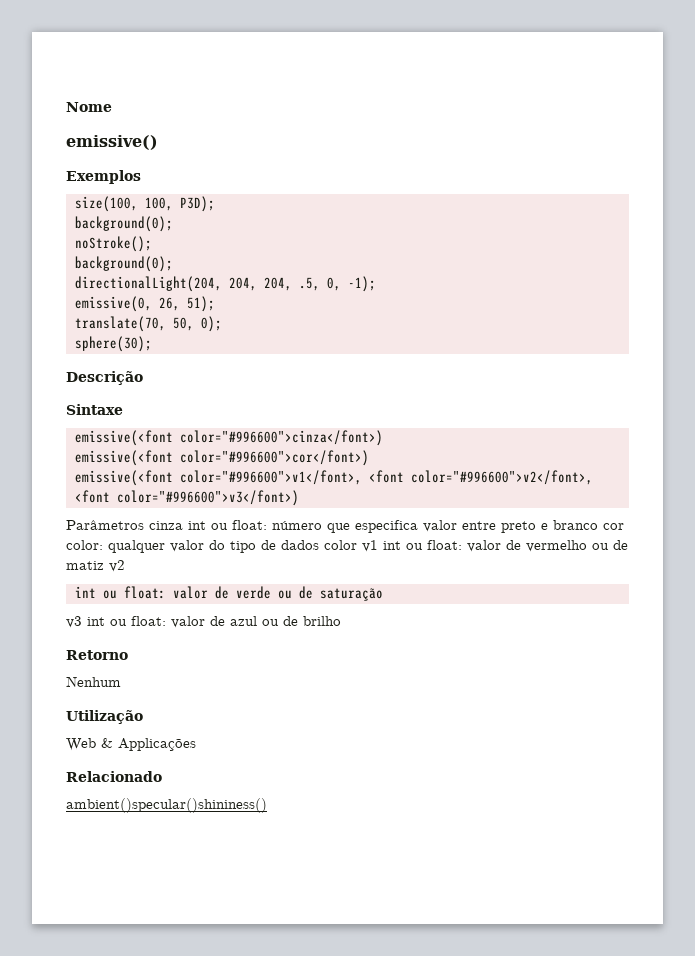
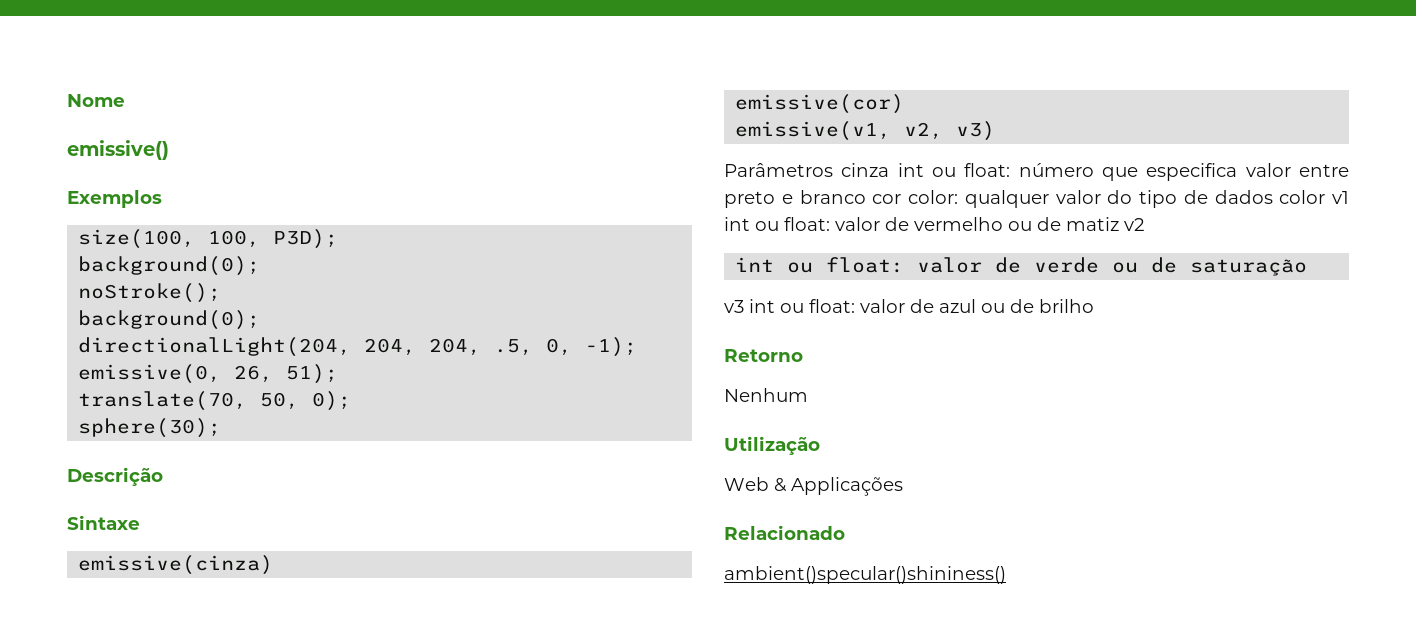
- emissive(<font color="#996600">cinza</font>)
- emissive(<font color="#996600">cor</font>)
- emissive(<font color="#996600">v1</font>, <font color="#996600">v2</font>, <font color="#996600">v3</font>)
+ emissive(cinza)
+ emissive(cor)
+ emissive(v1, v2, v3)

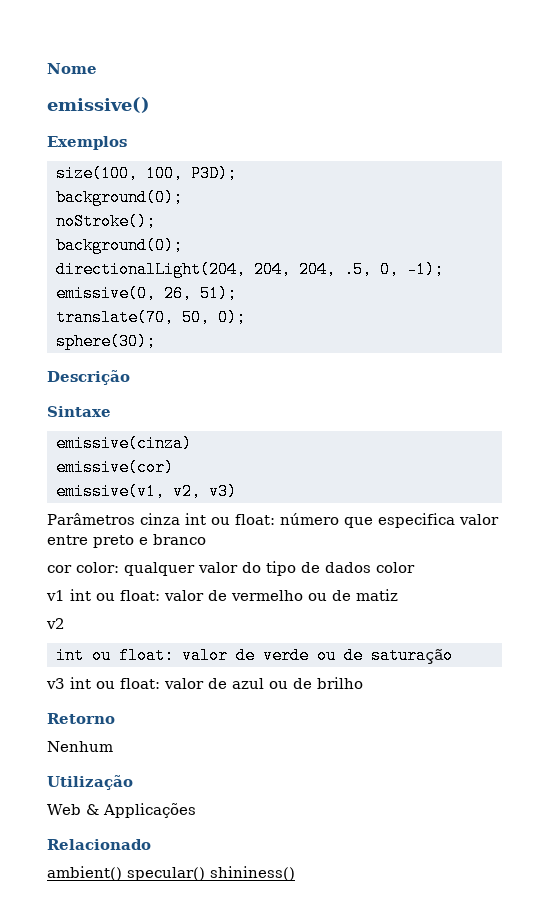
- Parâmetros cinza int ou float: número que especifica valor entre preto e branco cor color: qualquer valor do tipo de dados color v1 int ou float: valor de vermelho ou de matiz v2
+ Parâmetros cinza int ou float: número que especifica valor entre preto e branco
+ cor color: qualquer valor do tipo de dados color
+ v1 int ou float: valor de vermelho ou de matiz
+ v2
- ambient()specular()shininess()
+ ambient() specular() shininess()

